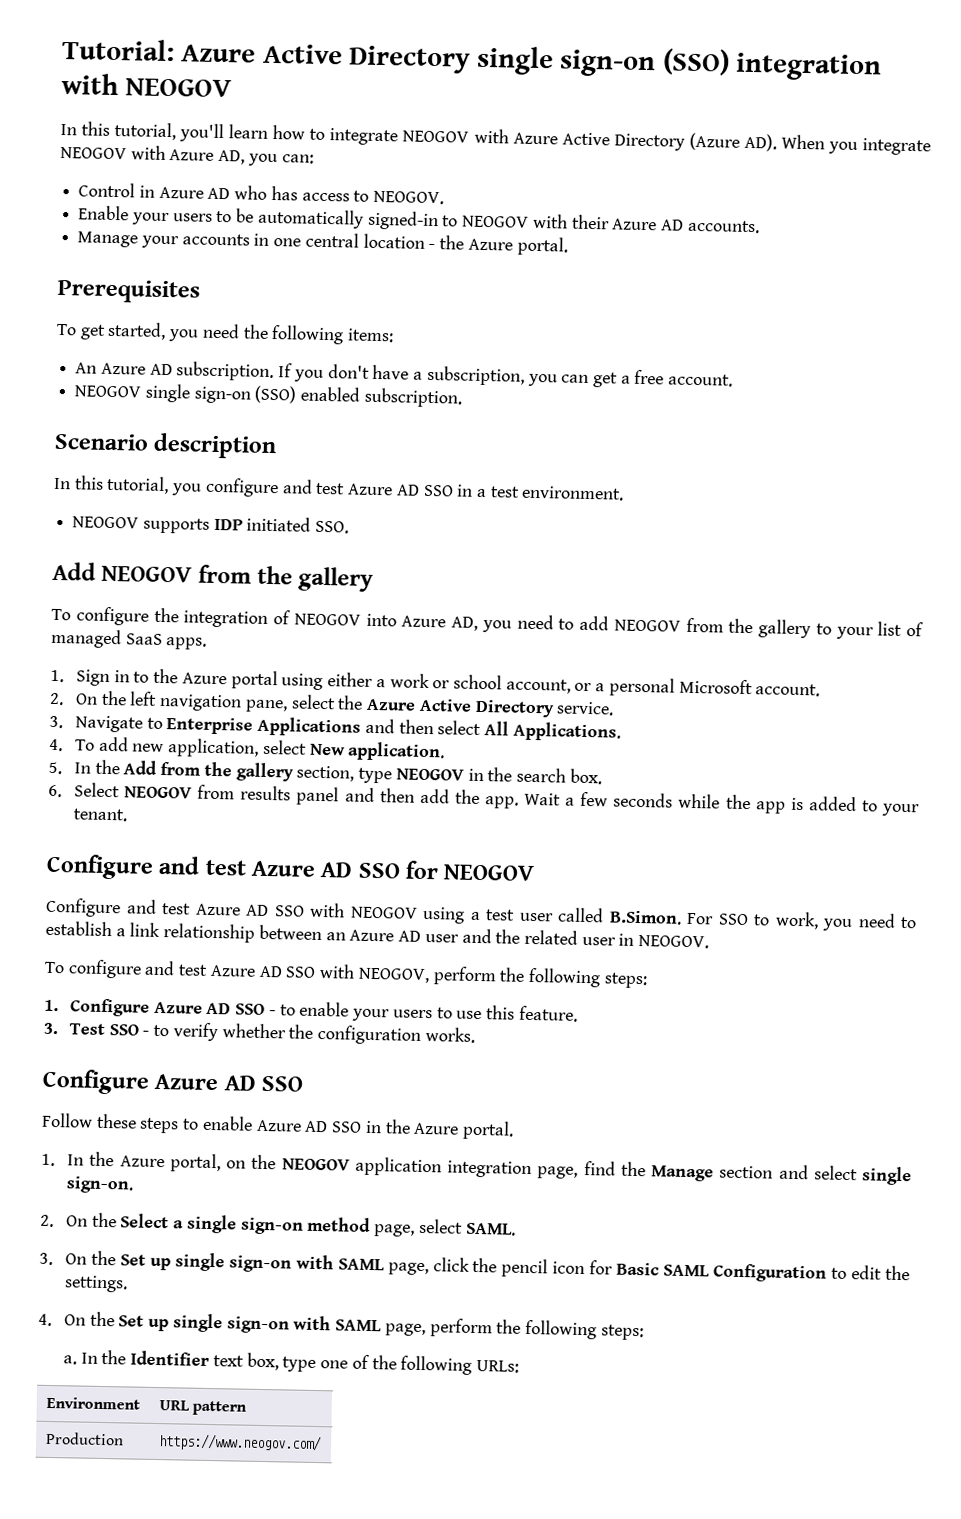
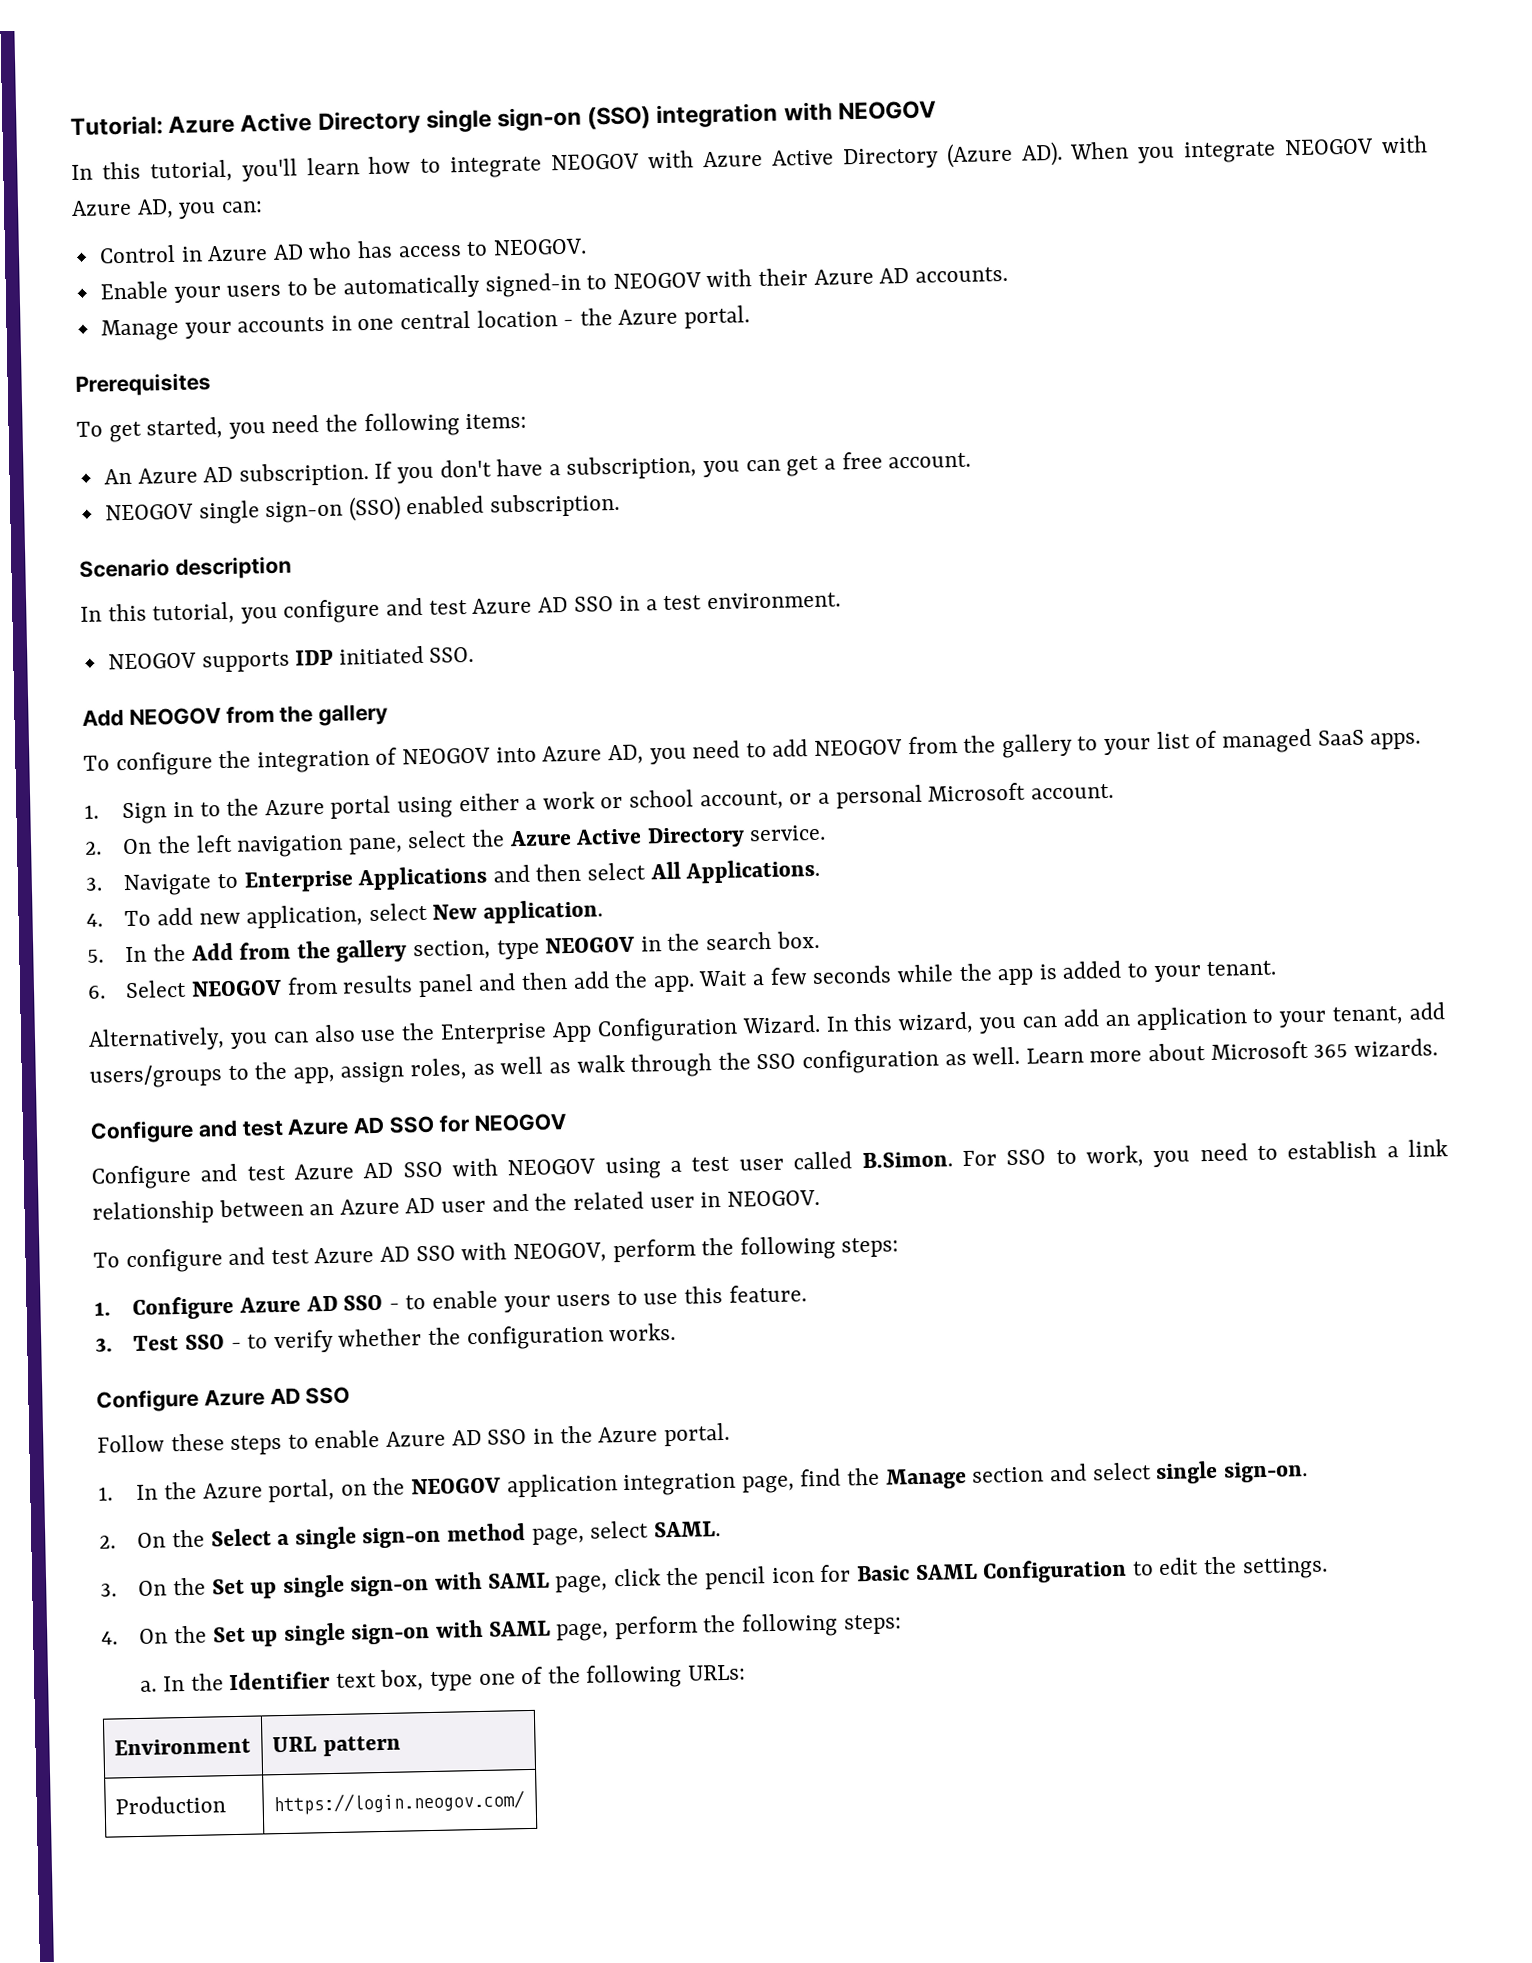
+ Alternatively, you can also use the Enterprise App Configuration Wizard. In this wizard, you can add an application to your tenant, add users/groups to the app, assign roles, as well as walk through the SSO configuration as well. Learn more about Microsoft 365 wizards.
- Production | https://www.neogov.com/
+ Production | https://login.neogov.com/

